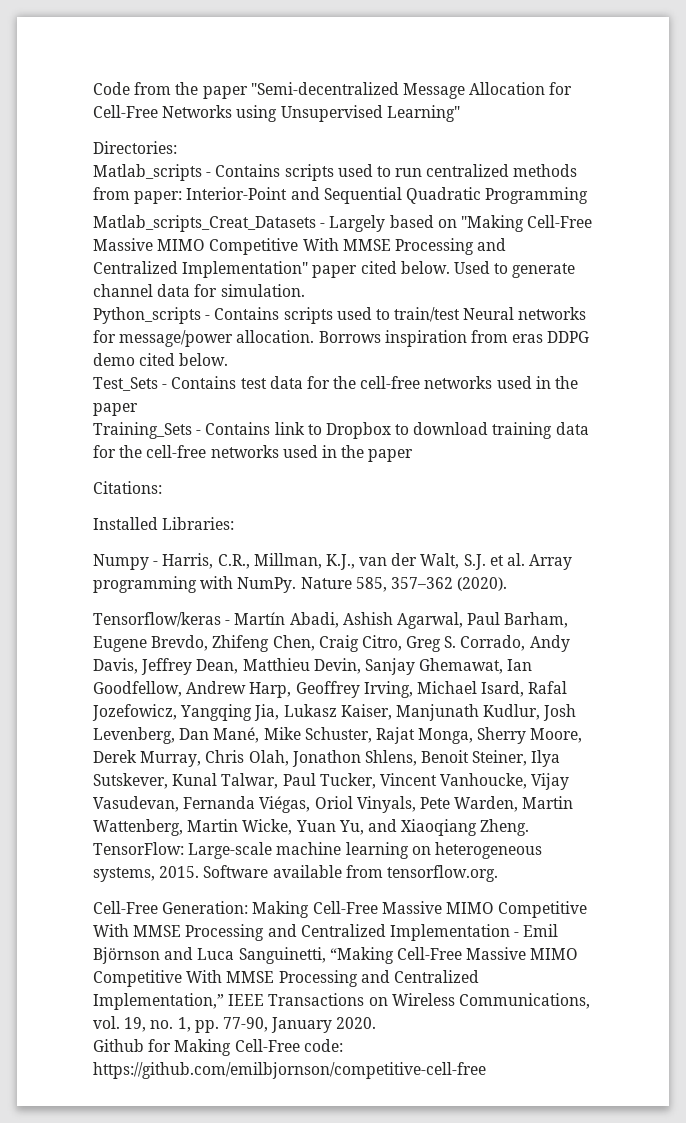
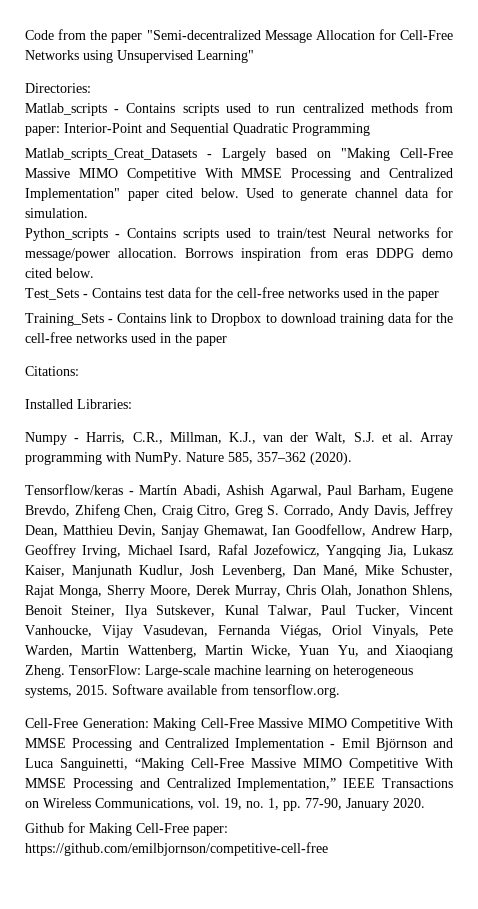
- Github for Making Cell-Free code: https://github.com/emilbjornson/competitive-cell-free
+ Github for Making Cell-Free paper: https://github.com/emilbjornson/competitive-cell-free

